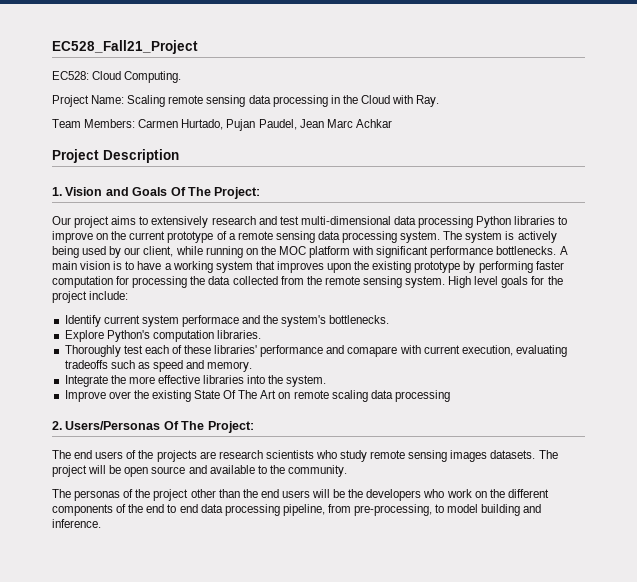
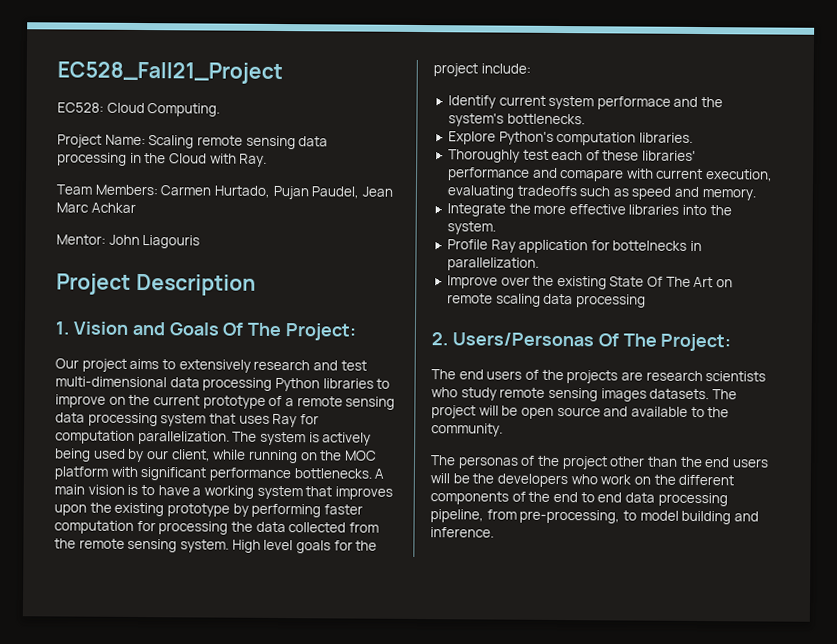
+ Mentor: John Liagouris
- Our project aims to extensively research and test multi-dimensional data processing Python libraries to improve on the current prototype of a remote sensing data processing system.
+ Our project aims to extensively research and test multi-dimensional data processing Python libraries to improve on the current prototype of a remote sensing data processing system that uses Ray for computation parallelization.
+ Profile Ray application for bottelnecks in parallelization.

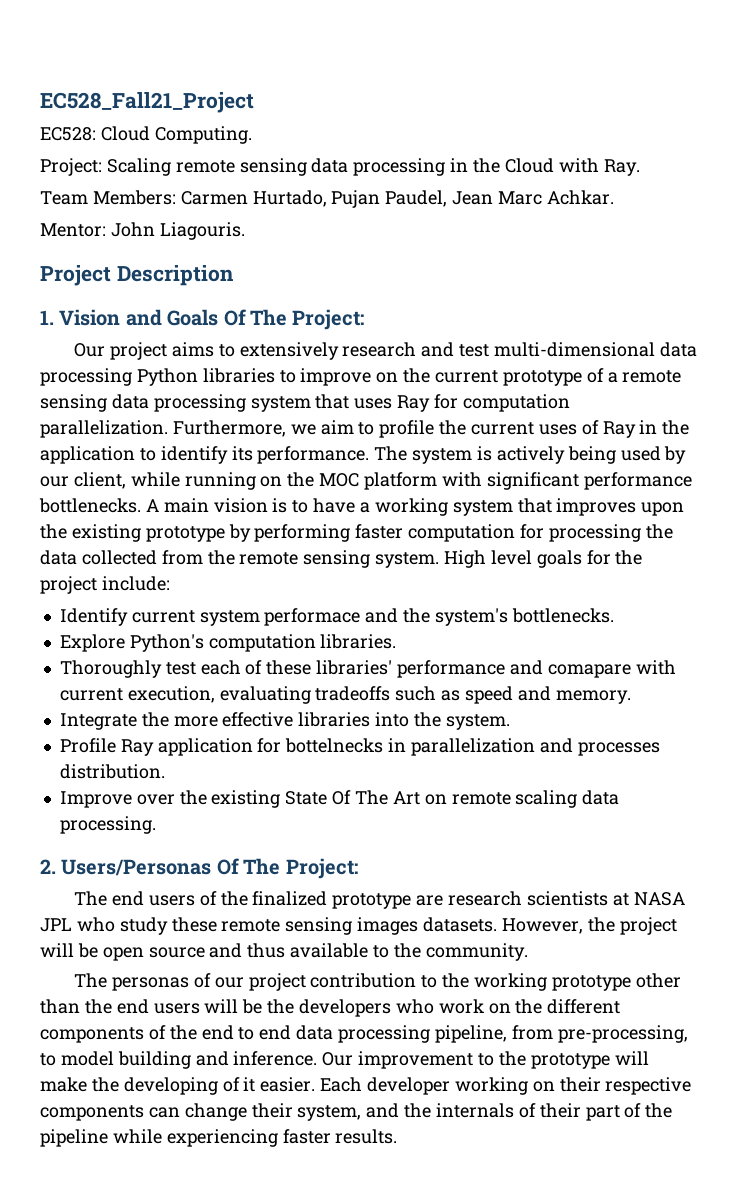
- Project Name: Scaling remote sensing data processing in the Cloud with Ray.
+ Project: Scaling remote sensing data processing in the Cloud with Ray.
- Team Members: Carmen Hurtado, Pujan Paudel, Jean Marc Achkar
+ Team Members: Carmen Hurtado, Pujan Paudel, Jean Marc Achkar.
- Mentor: John Liagouris
+ Mentor: John Liagouris.
+ Furthermore, we aim to profile the current uses of Ray in the application to identify its performance.
- Profile Ray application for bottelnecks in parallelization.
+ Profile Ray application for bottelnecks in parallelization and processes distribution.
- Improve over the existing State Of The Art on remote scaling data processing
+ Improve over the existing State Of The Art on remote scaling data processing.
- The end users of the projects are research scientists who study remote sensing images datasets.
+ The end users of the finalized prototype are research scientists at NASA JPL who study these remote sensing images datasets.
- The project will be open source and available to the community.
+ However, the project will be open source and thus available to the community.
- The personas of the project other than the end users will be the developers who work on the different components of the end to end data processing pipeline, from pre-processing, to model building and inference.
+ The personas of our project contribution to the working prototype other than the end users will be the developers who work on the different components of the end to end data processing pipeline, from pre-processing, to model building and inference.
+ Our improvement to the prototype will make the developing of it easier. Each developer working on their respective components can change their system, and the internals of their part of the pipeline while experiencing faster results.

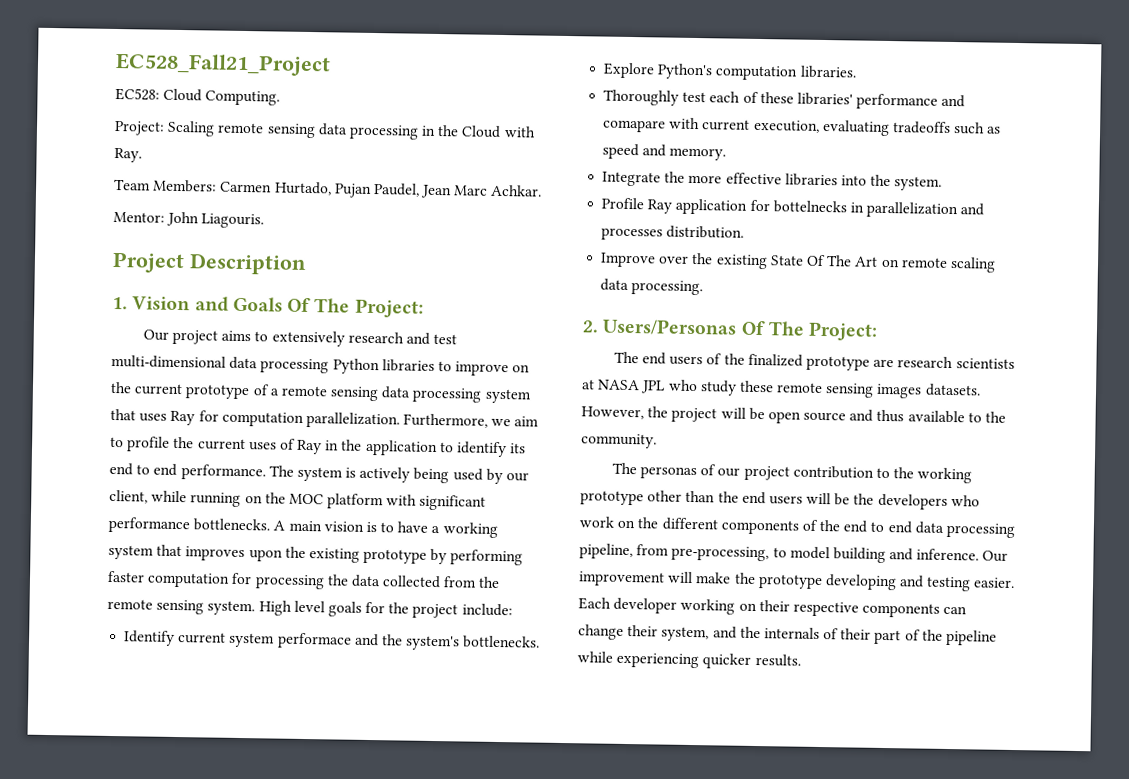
- Furthermore, we aim to profile the current uses of Ray in the application to identify its performance.
+ Furthermore, we aim to profile the current uses of Ray in the application to identify its end to end performance.
- Our improvement to the prototype will make the developing of it easier.
+ Our improvement will make the prototype developing and testing easier.
- Each developer working on their respective components can change their system, and the internals of their part of the pipeline while experiencing faster results.
+ Each developer working on their respective components can change their system, and the internals of their part of the pipeline while experiencing quicker results.

